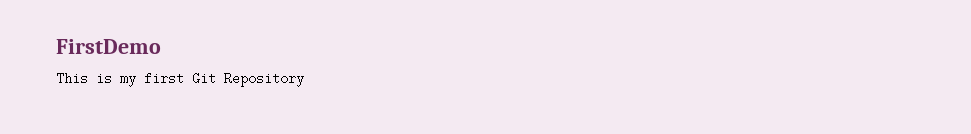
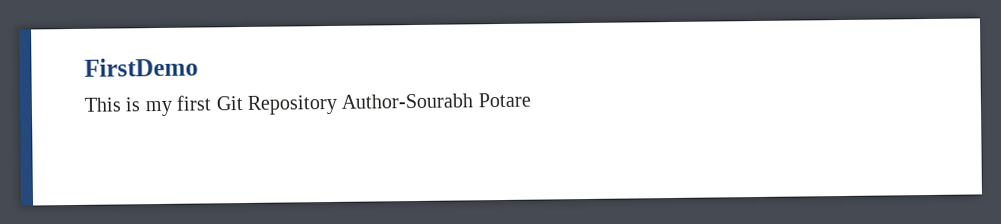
- This is my first Git Repository
+ This is my first Git Repository Author-Sourabh Potare

